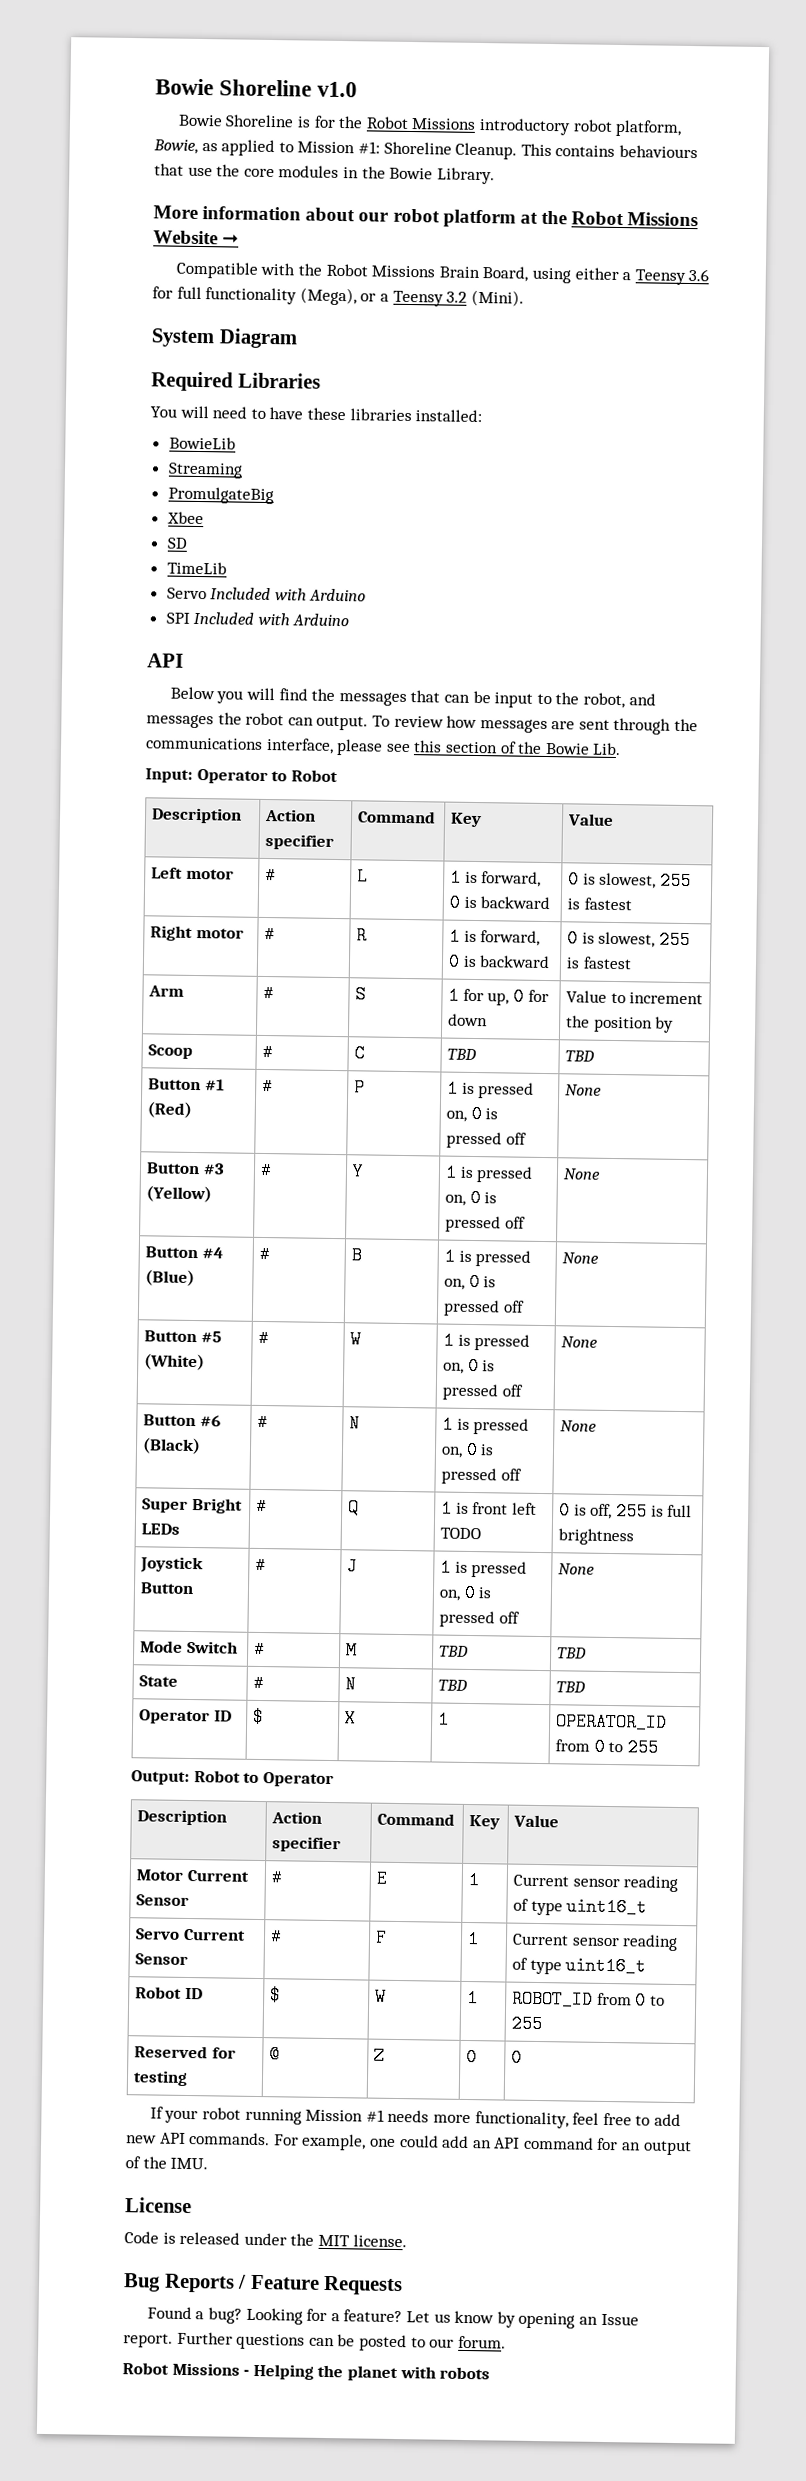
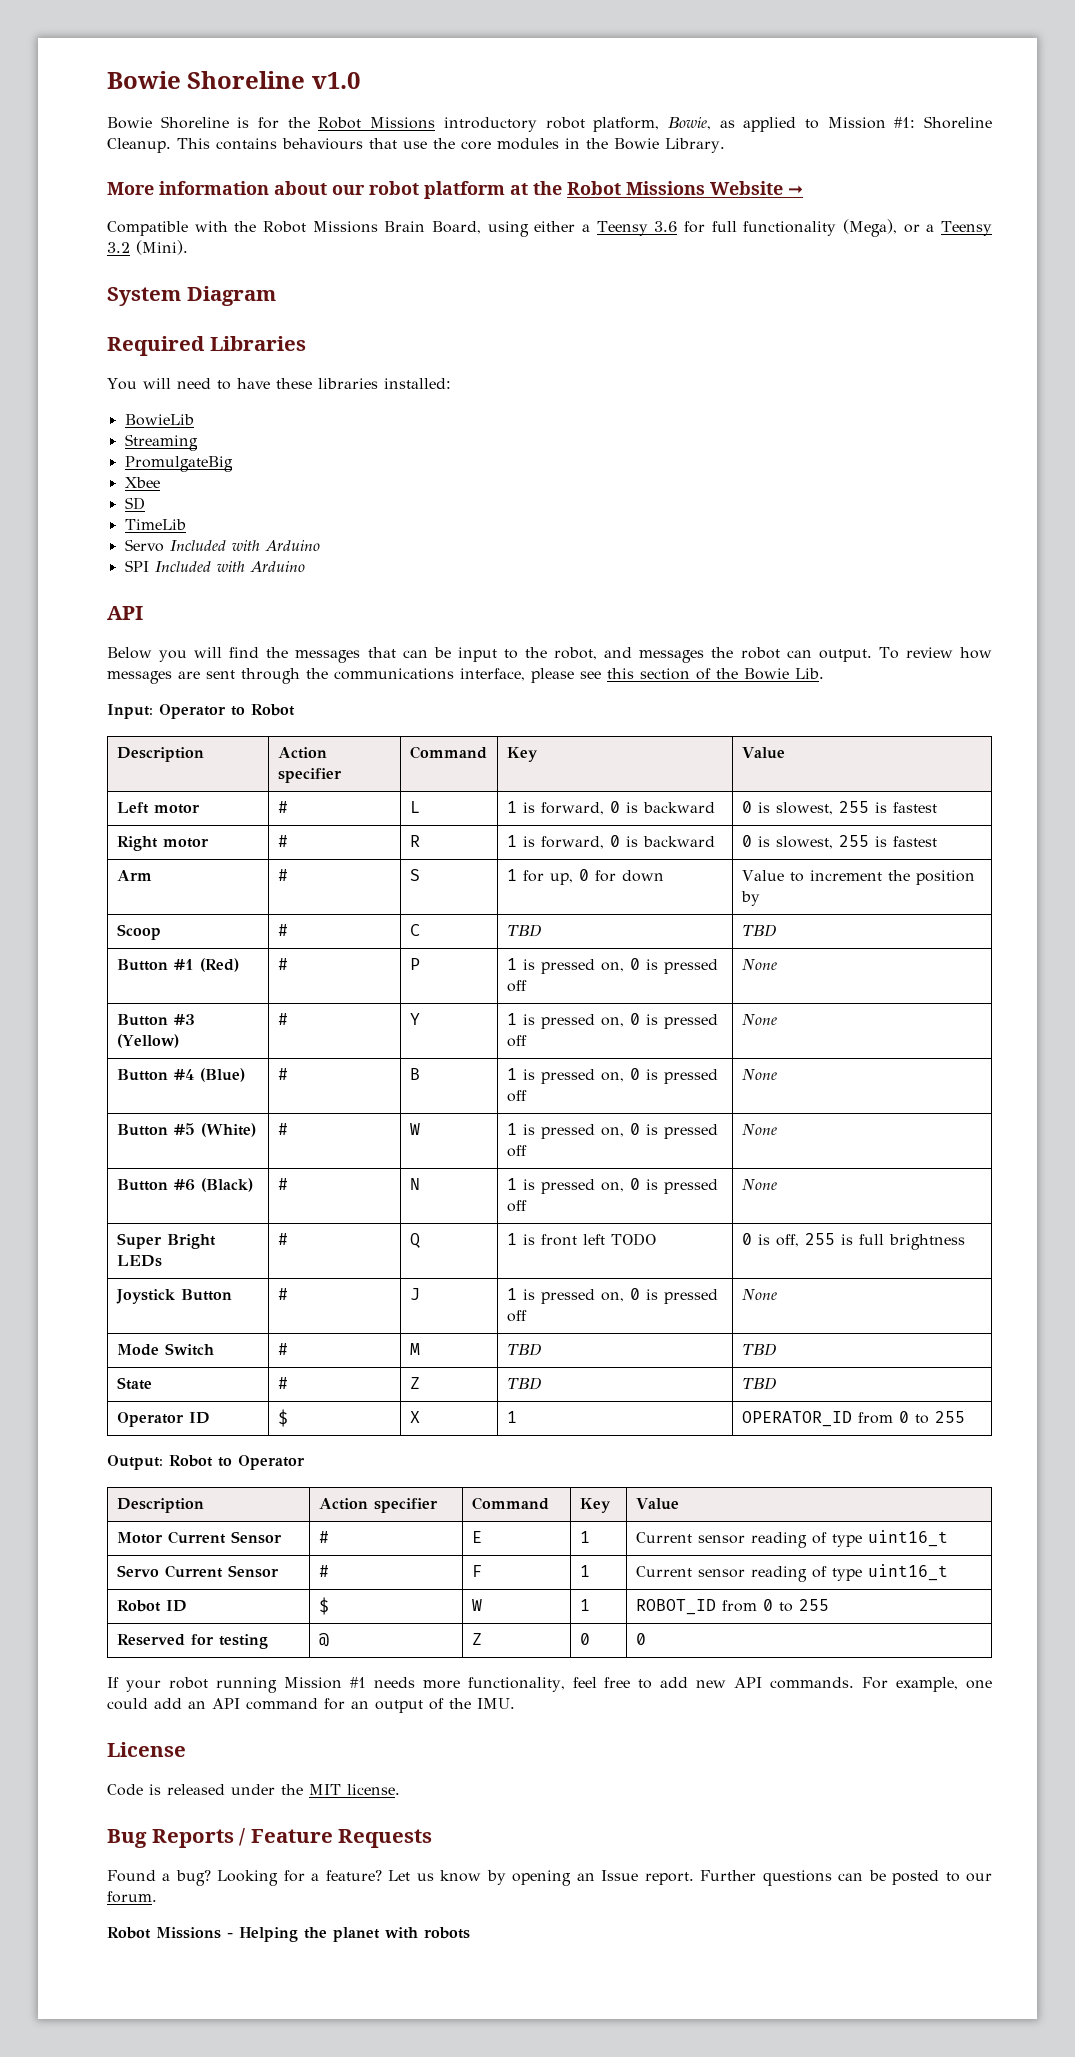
- State | # | N | TBD | TBD
+ State | # | Z | TBD | TBD

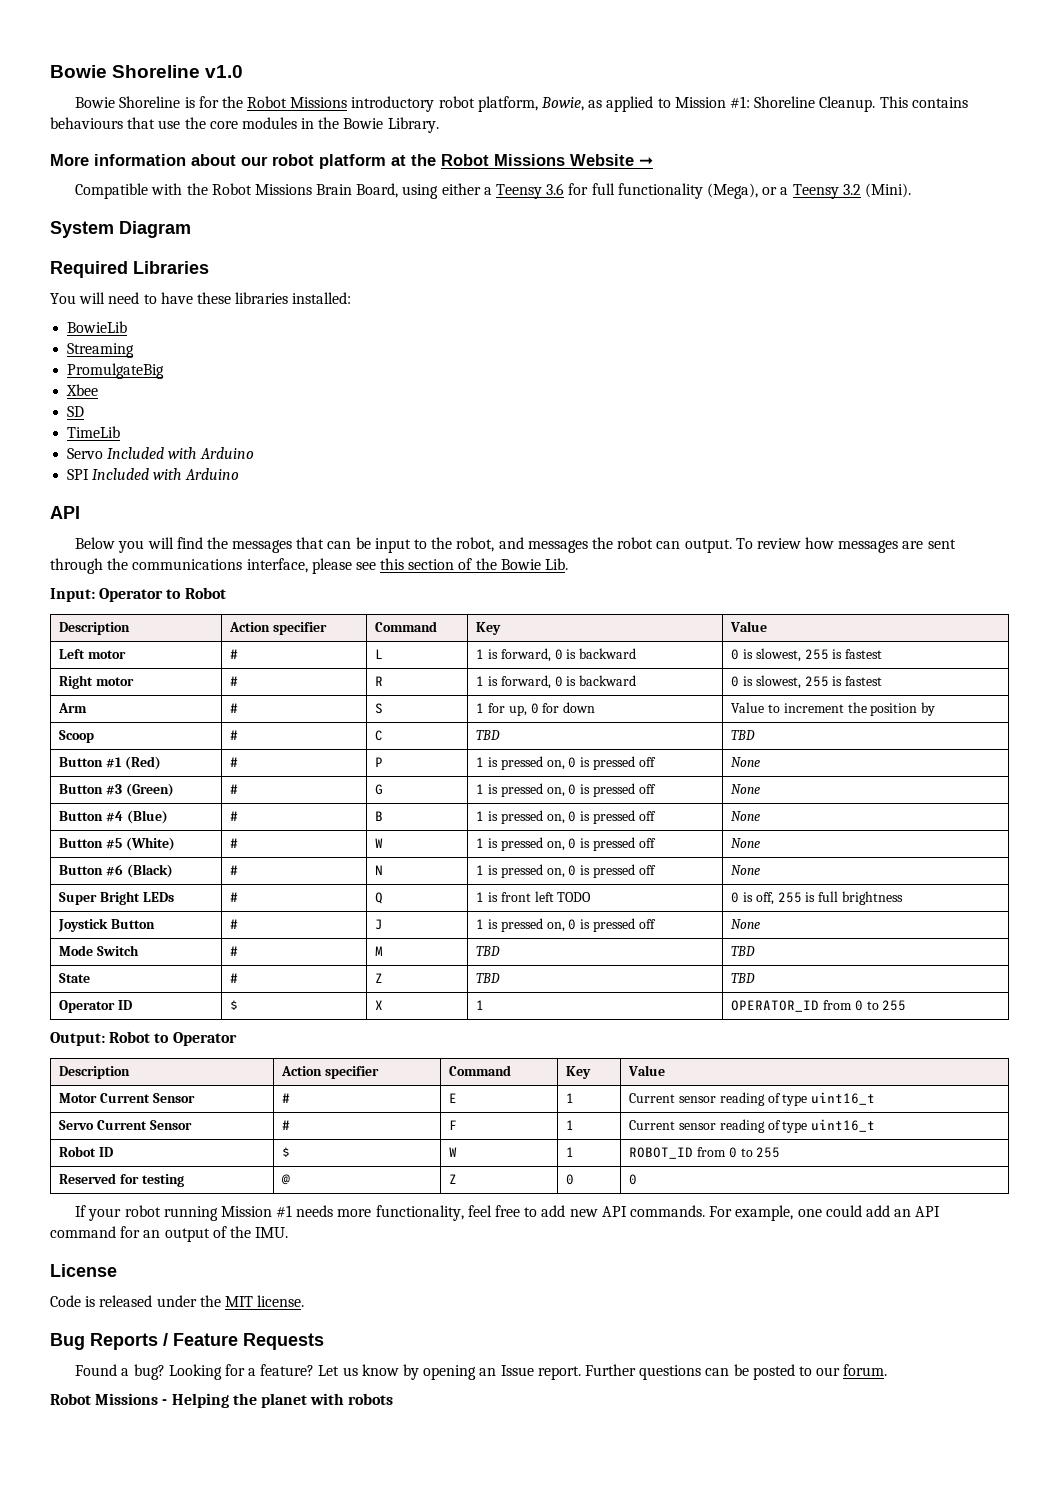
- Button #3 (Yellow) | # | Y | 1 is pressed on, 0 is pressed off | None
+ Button #3 (Green) | # | G | 1 is pressed on, 0 is pressed off | None

